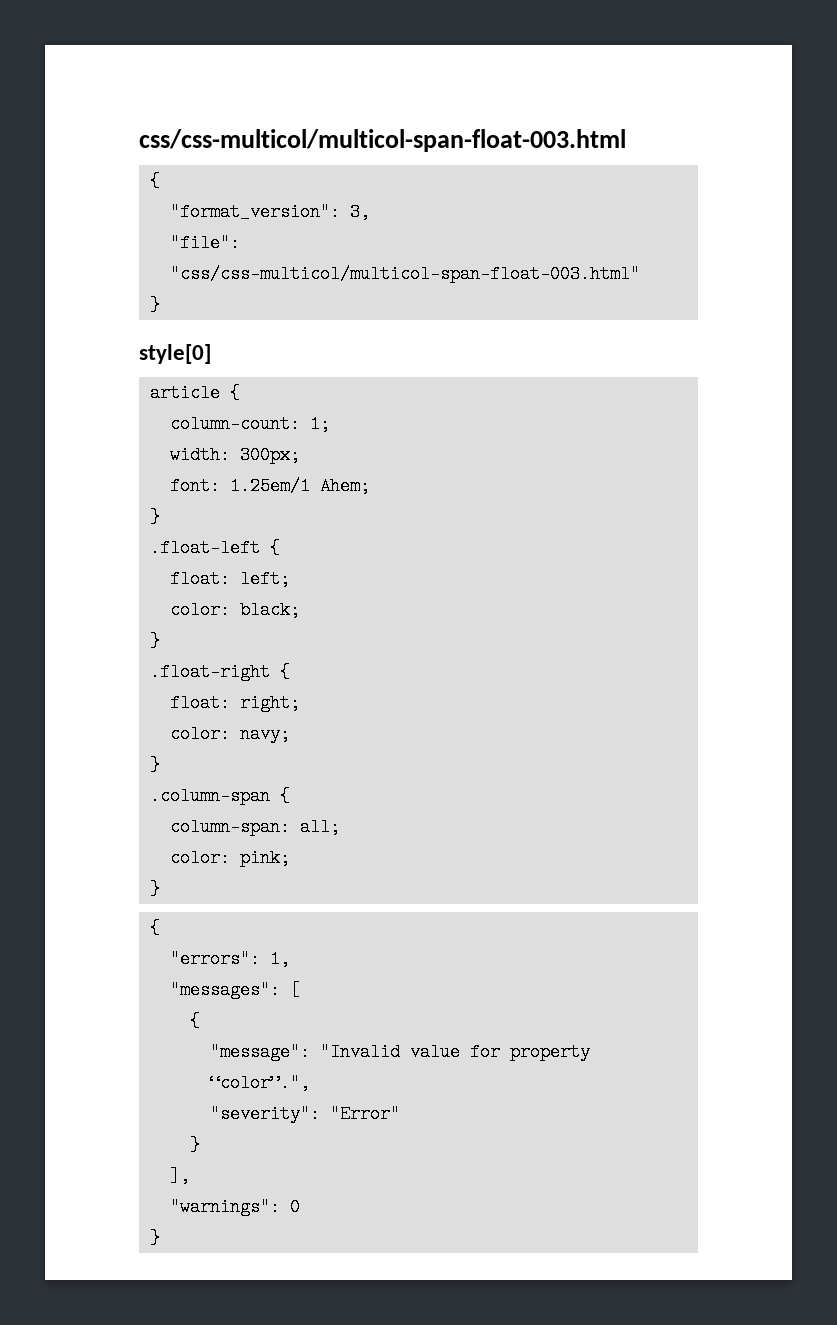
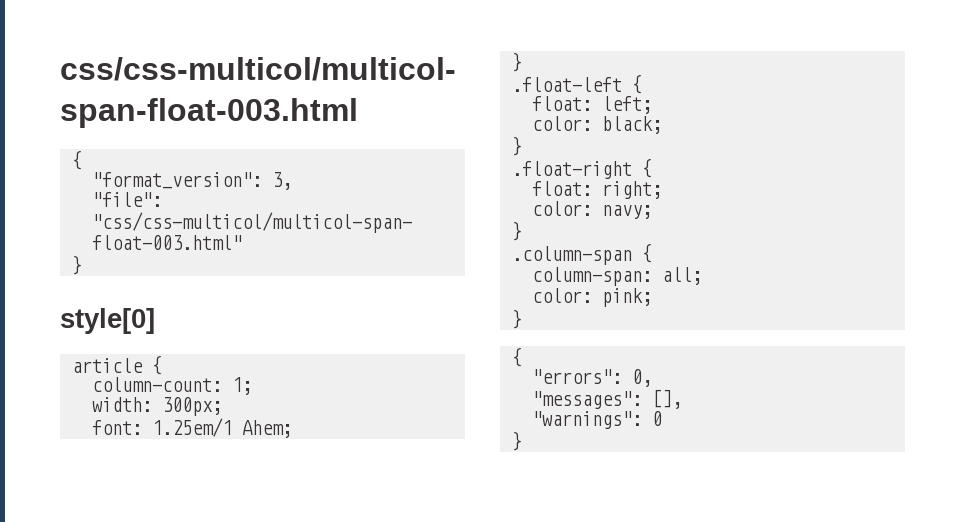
- "errors": 1,
+ "errors": 0,
- "messages": [
- {
- "message": "Invalid value for property “color”.",
- "severity": "Error"
- }
- ],
+ "messages": [],

